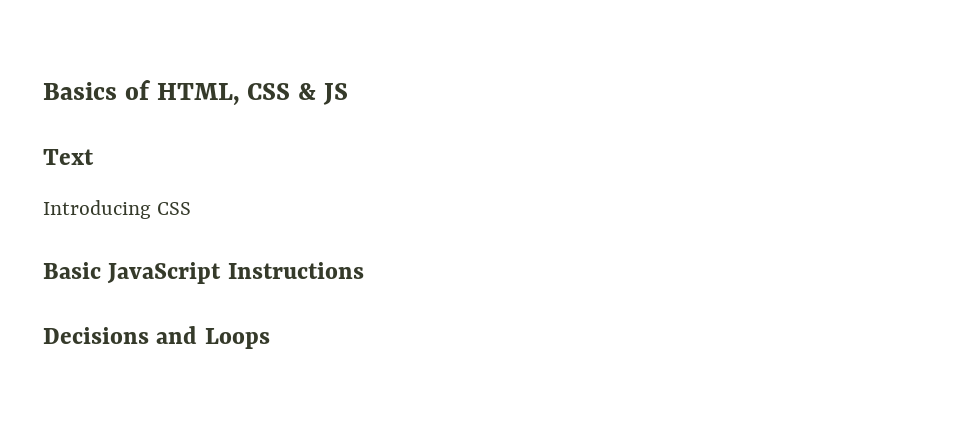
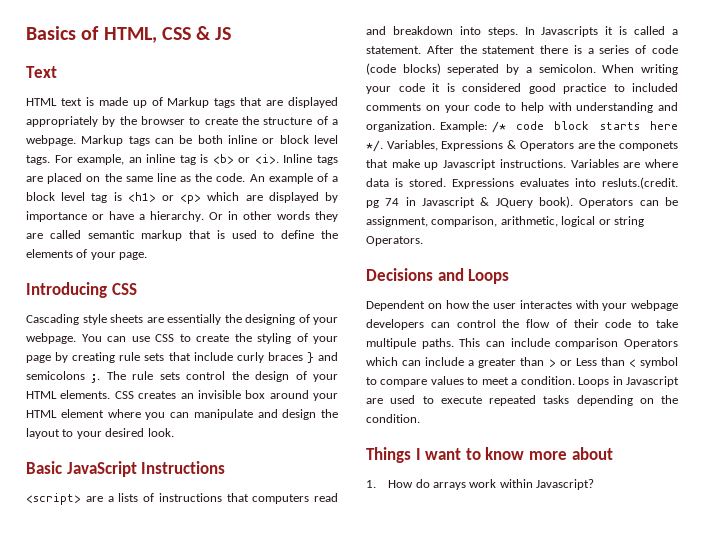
+ HTML text is made up of Markup tags that are displayed appropriately by the browser to create the structure of a webpage. Markup tags can be both inline or block level tags. For example, an inline tag is <b> or <i>. Inline tags are placed on the same line as the code. An example of a block level tag is <h1> or <p> which are displayed by importance or have a hierarchy. Or in other words they are called semantic markup that is used to define the elements of your page.
  Introducing CSS
+ Cascading style sheets are essentially the designing of your webpage. You can use CSS to create the styling of your page by creating rule sets that include curly braces } and semicolons ;. The rule sets control the design of your HTML elements. CSS creates an invisible box around your HTML element where you can manipulate and design the layout to your desired look.
  Basic JavaScript Instructions
+ <script> are a lists of instructions that computers read and breakdown into steps. In Javascripts it is called a statement. After the statement there is a series of code (code blocks) seperated by a semicolon. When writing your code it is considered good practice to included comments on your code to help with understanding and organization. Example: /* code block starts here */. Variables, Expressions & Operators are the componets that make up Javascript instructions. Variables are where data is stored. Expressions evaluates into resluts.(credit. pg 74 in Javascript & JQuery book). Operators can be assignment, comparison, arithmetic, logical or string Operators.
  Decisions and Loops
+ Dependent on how the user interactes with your webpage developers can control the flow of their code to take multipule paths. This can include comparison Operators which can include a greater than > or Less than < symbol to compare values to meet a condition. Loops in Javascript are used to execute repeated tasks depending on the condition.
+ Things I want to know more about
+ 1. How do arrays work within Javascript?

